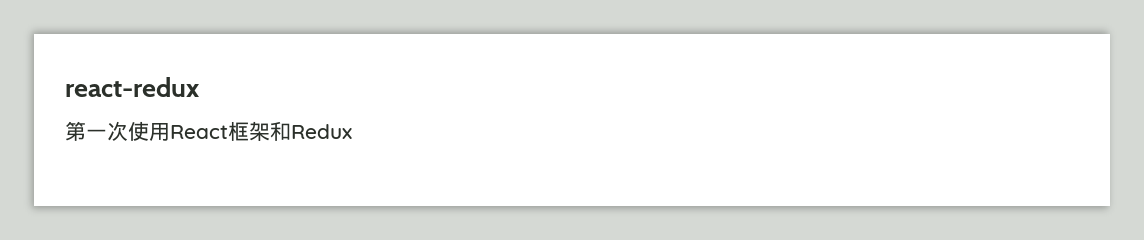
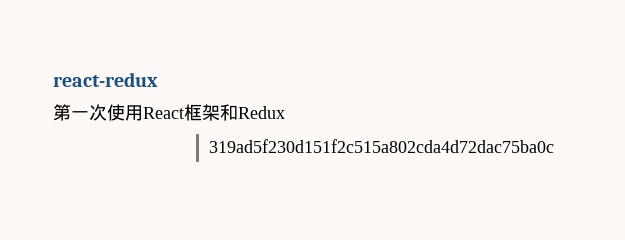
+ 319ad5f230d151f2c515a802cda4d72dac75ba0c

